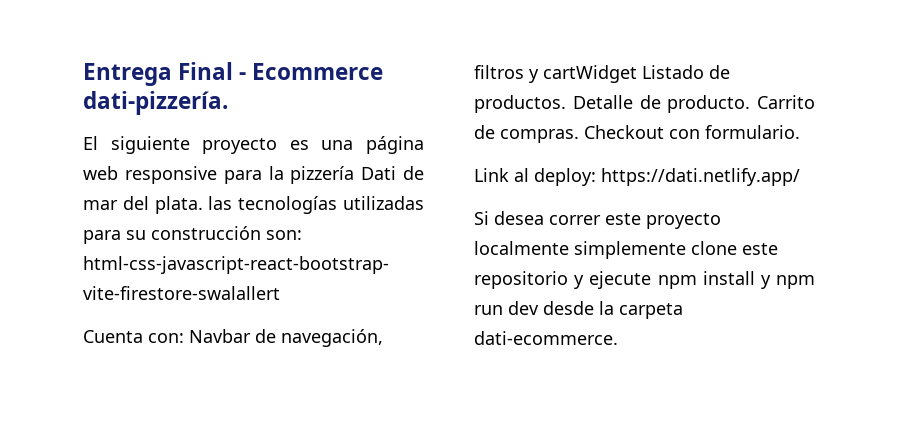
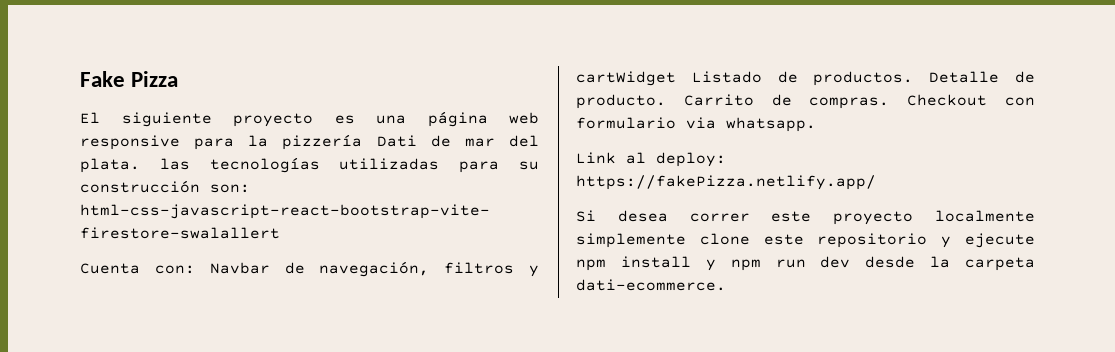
- Entrega Final - Ecommerce dati-pizzería.
+ Fake Pizza
- Checkout con formulario.
+ Checkout con formulario via whatsapp.
- Link al deploy: https://dati.netlify.app/
+ Link al deploy: https://fakePizza.netlify.app/

